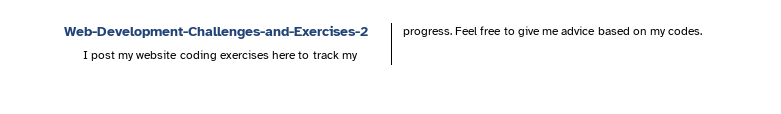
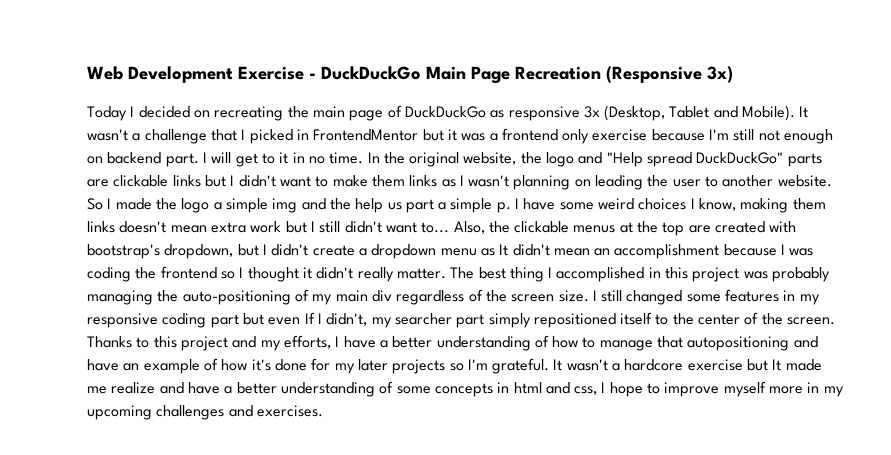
- Web-Development-Challenges-and-Exercises-2
- I post my website coding exercises here to track my progress. Feel free to give me advice based on my codes.
+ Web Development Exercise - DuckDuckGo Main Page Recreation (Responsive 3x)
+ Today I decided on recreating the main page of DuckDuckGo as responsive 3x (Desktop, Tablet and Mobile). It wasn't a challenge that I picked in FrontendMentor but it was a frontend only exercise because I'm still not enough on backend part. I will get to it in no time. In the original website, the logo and "Help spread DuckDuckGo" parts are clickable links but I didn't want to make them links as I wasn't planning on leading the user to another website. So I made the logo a simple img and the help us part a simple p. I have some weird choices I know, making them links doesn't mean extra work but I still didn't want to... Also, the clickable menus at the top are created with bootstrap's dropdown, but I didn't create a dropdown menu as It didn't mean an accomplishment because I was coding the frontend so I thought it didn't really matter. The best thing I accomplished in this project was probably managing the auto-positioning of my main div regardless of the screen size. I still changed some features in my responsive coding part but even If I didn't, my searcher part simply repositioned itself to the center of the screen. Thanks to this project and my efforts, I have a better understanding of how to manage that autopositioning and have an example of how it's done for my later projects so I'm grateful. It wasn't a hardcore exercise but It made me realize and have a better understanding of some concepts in html and css, I hope to improve myself more in my upcoming challenges and exercises.

